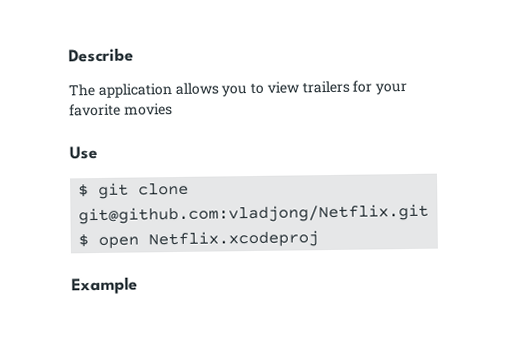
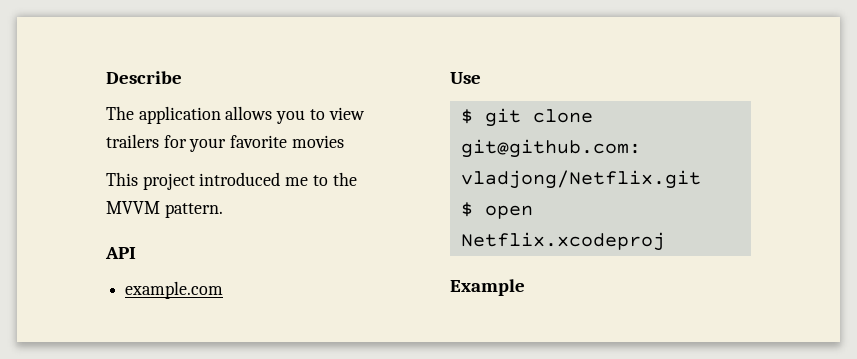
+ This project introduced me to the MVVM pattern.
+ API
+ example.com

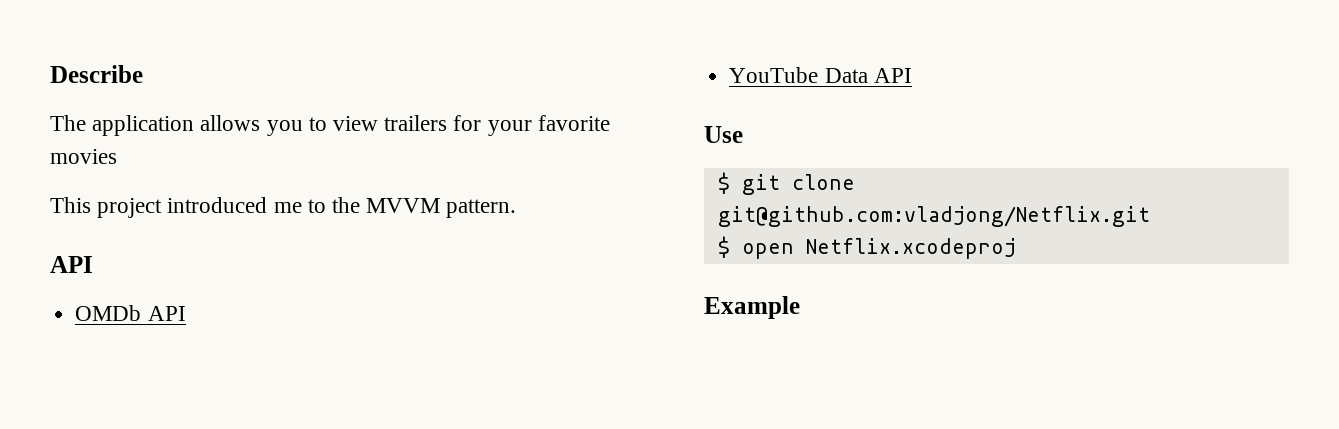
- example.com
+ OMDb API
+ YouTube Data API

